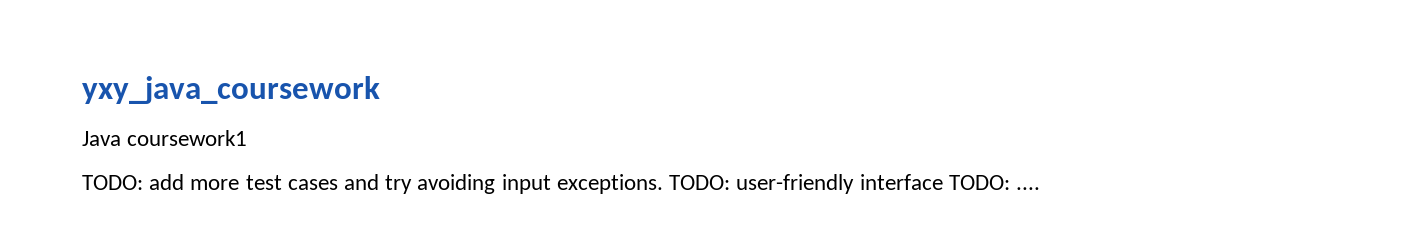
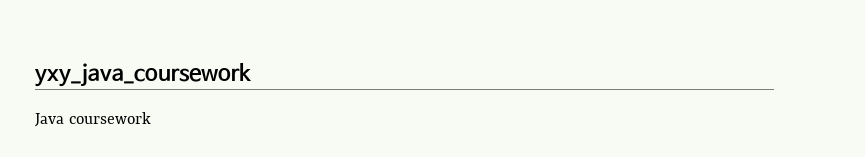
- Java coursework1
- TODO: add more test cases and try avoiding input exceptions. TODO: user-friendly interface TODO: ....
+ Java coursework

